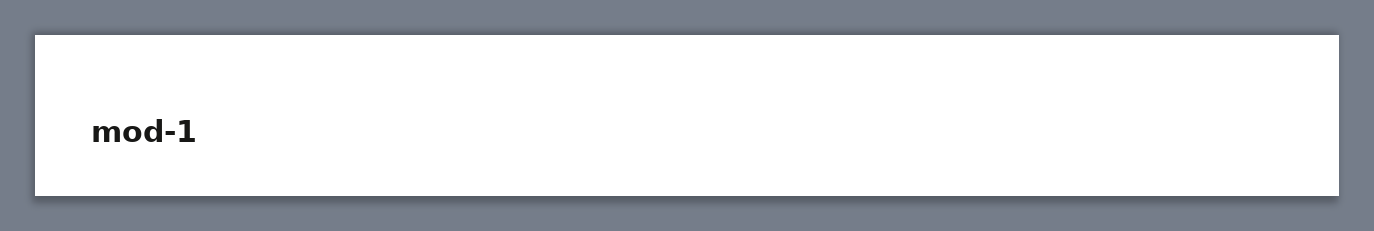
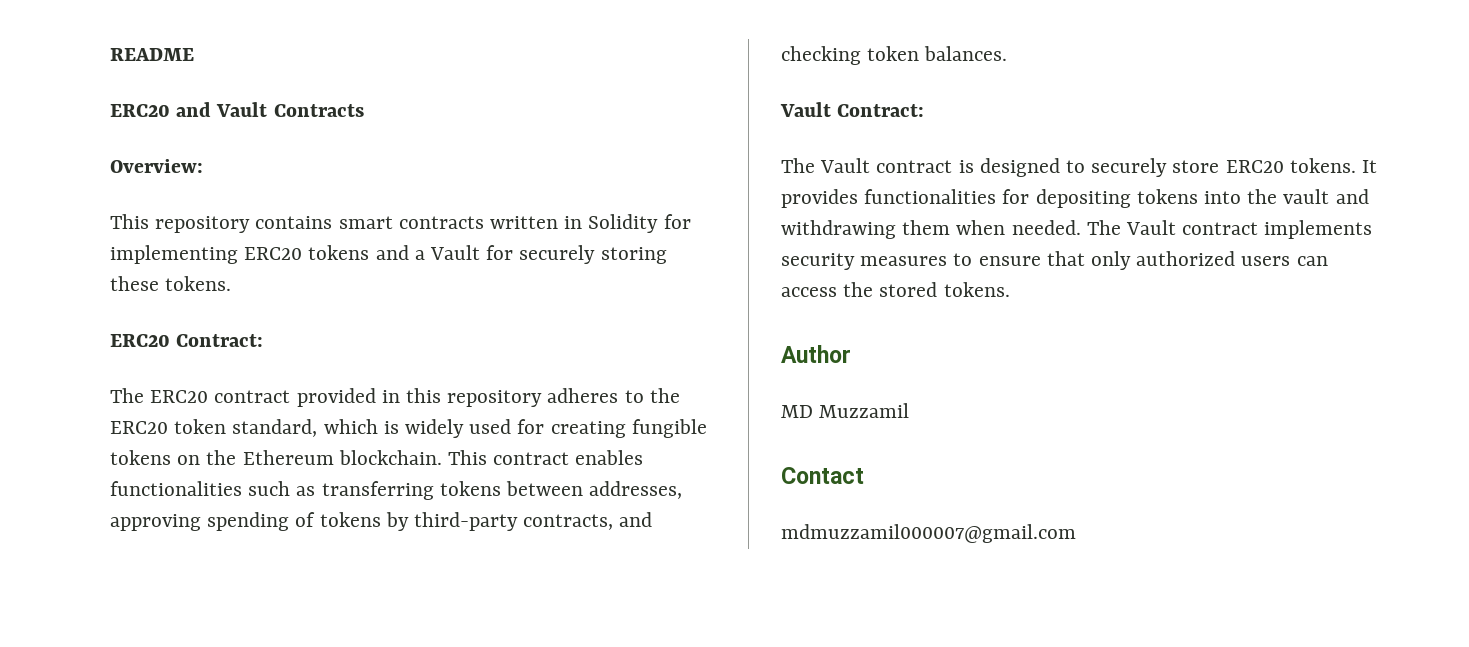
- mod-1
+ README
+ ERC20 and Vault Contracts
+ Overview:
+ This repository contains smart contracts written in Solidity for implementing ERC20 tokens and a Vault for securely storing these tokens.
+ ERC20 Contract:
+ The ERC20 contract provided in this repository adheres to the ERC20 token standard, which is widely used for creating fungible tokens on the Ethereum blockchain. This contract enables functionalities such as transferring tokens between addresses, approving spending of tokens by third-party contracts, and checking token balances.
+ Vault Contract:
+ The Vault contract is designed to securely store ERC20 tokens. It provides functionalities for depositing tokens into the vault and withdrawing them when needed. The Vault contract implements security measures to ensure that only authorized users can access the stored tokens.
+ Author
+ MD Muzzamil
+ Contact
+ mdmuzzamil000007@gmail.com

